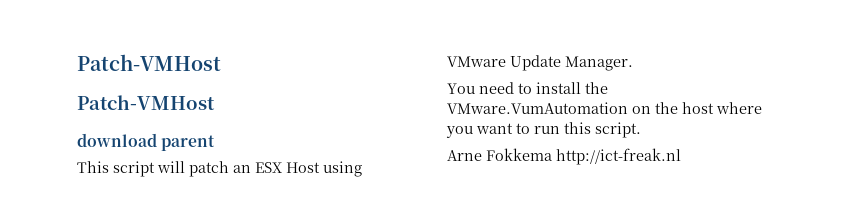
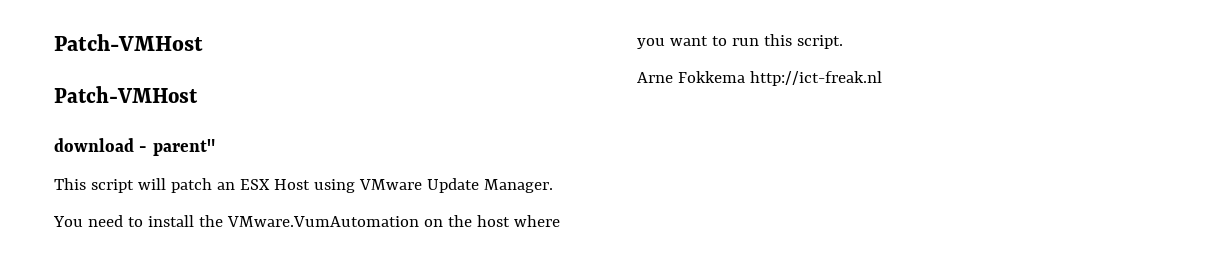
- download parent
+ download - parent"

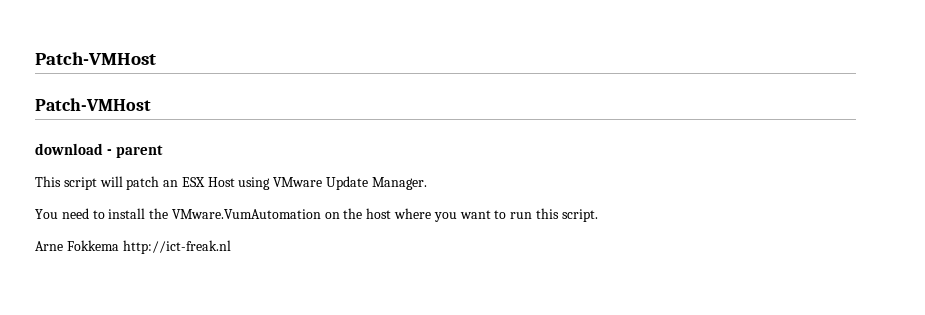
- download - parent"
+ download - parent

